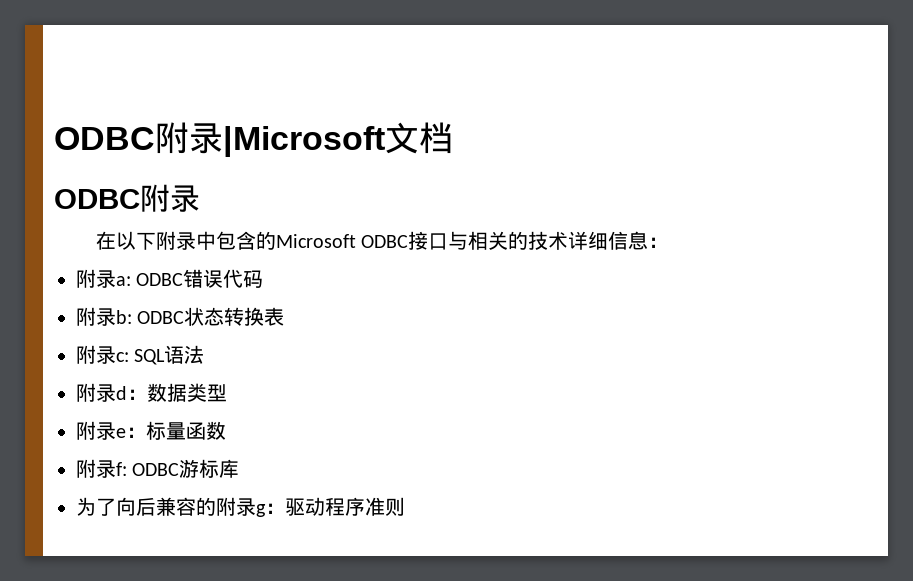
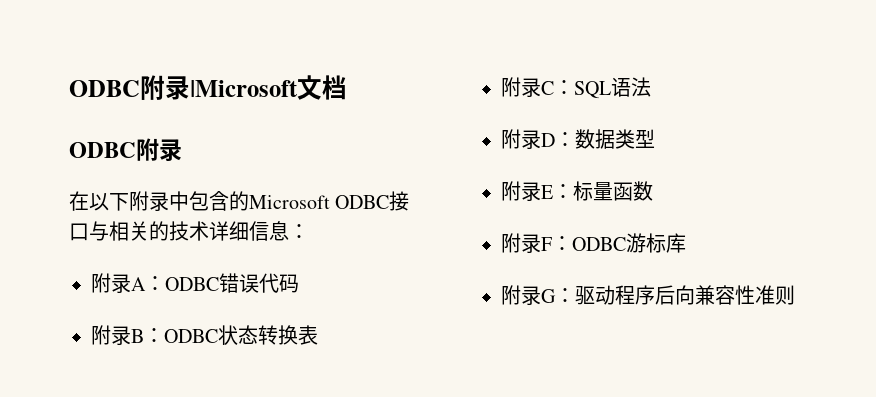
- 附录a: ODBC错误代码
+ 附录A：ODBC错误代码
- 附录b: ODBC状态转换表
+ 附录B：ODBC状态转换表
- 附录c: SQL语法
+ 附录C：SQL语法
- 附录d：数据类型
+ 附录D：数据类型
- 附录e：标量函数
+ 附录E：标量函数
- 附录f: ODBC游标库
+ 附录F：ODBC游标库
- 为了向后兼容的附录g：驱动程序准则
+ 附录G：驱动程序后向兼容性准则

